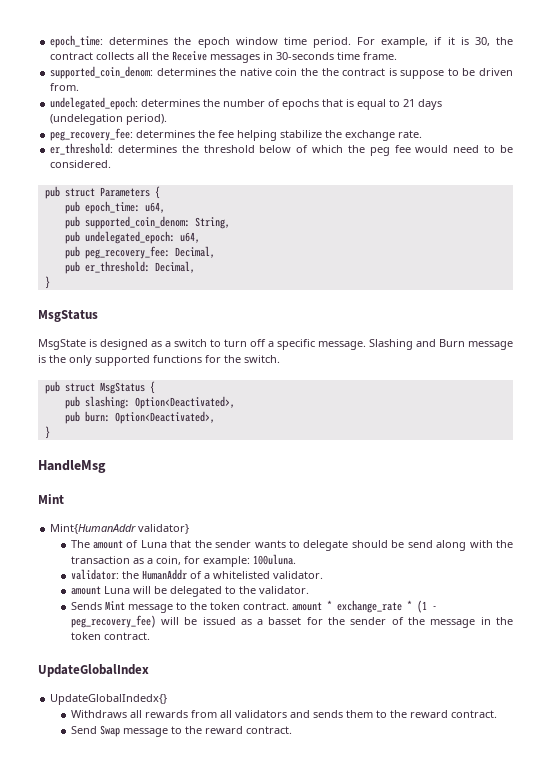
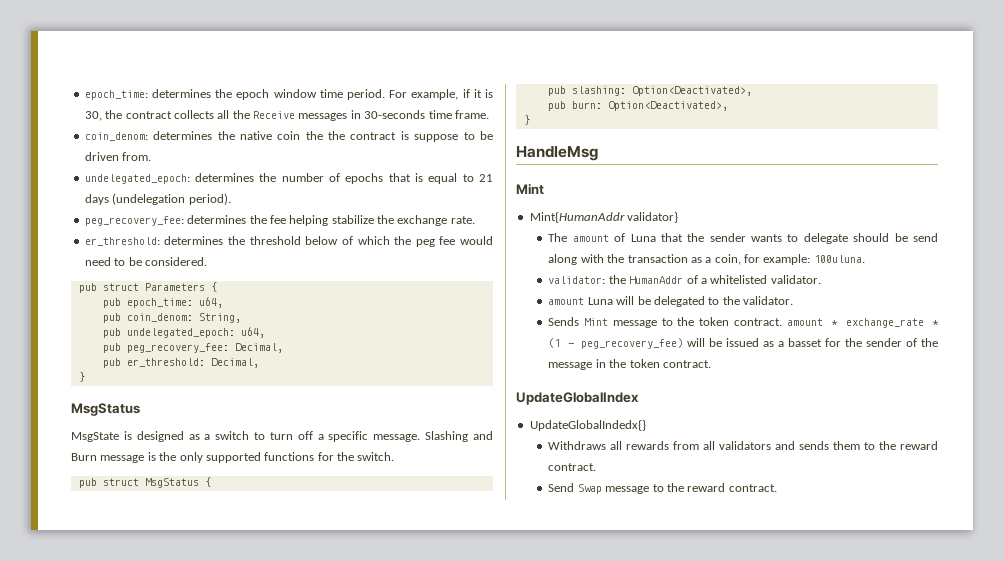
- supported_coin_denom: determines the native coin the the contract is suppose to be driven from.
+ coin_denom: determines the native coin the the contract is suppose to be driven from.
- pub supported_coin_denom: String,
+ pub coin_denom: String,

